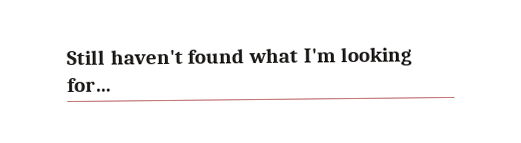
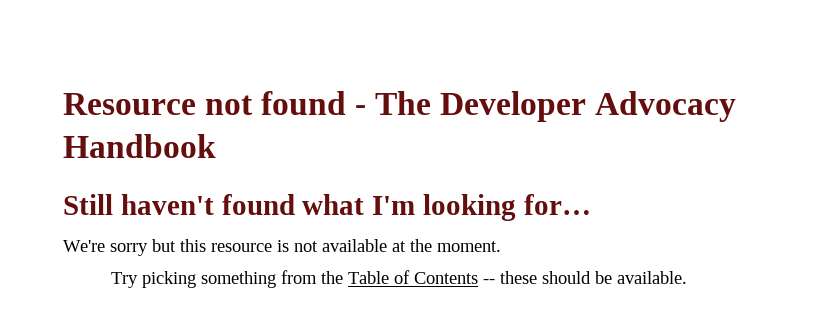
+ Resource not found - The Developer Advocacy Handbook
+ We're sorry but this resource is not available at the moment.
+ Try picking something from the Table of Contents -- these should be available.

